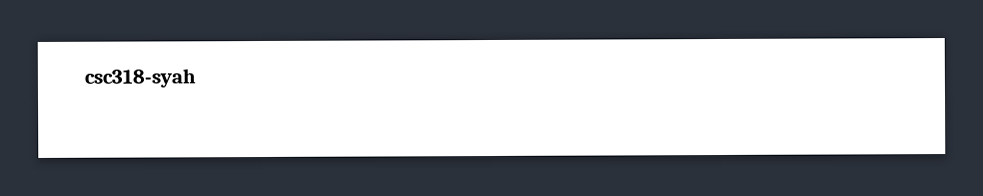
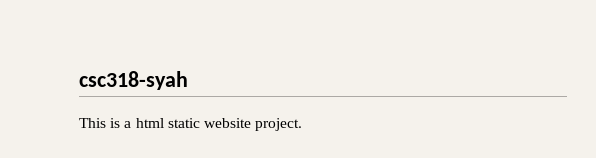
+ This is a html static website project.

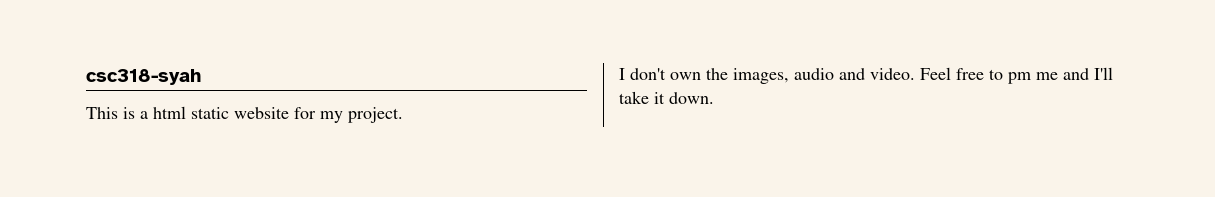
- This is a html static website project.
+ This is a html static website for my project.
+ I don't own the images, audio and video. Feel free to pm me and I'll take it down.

